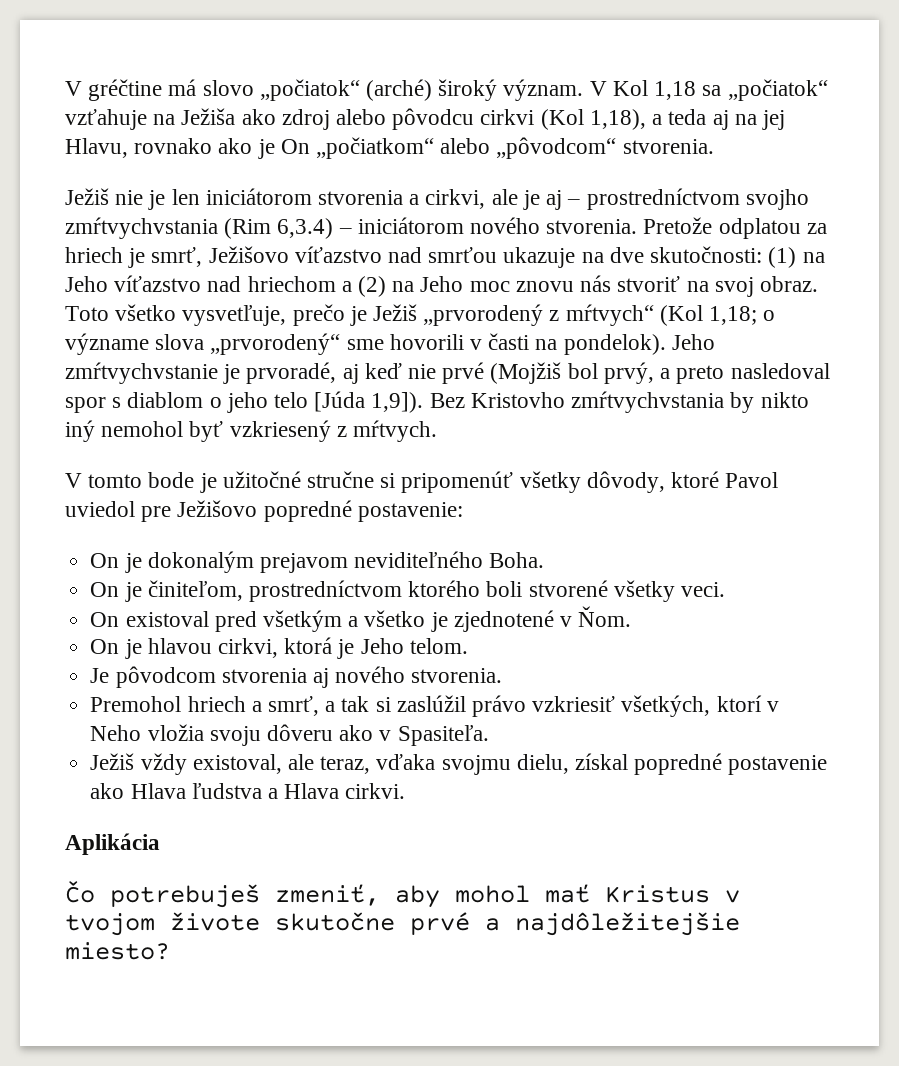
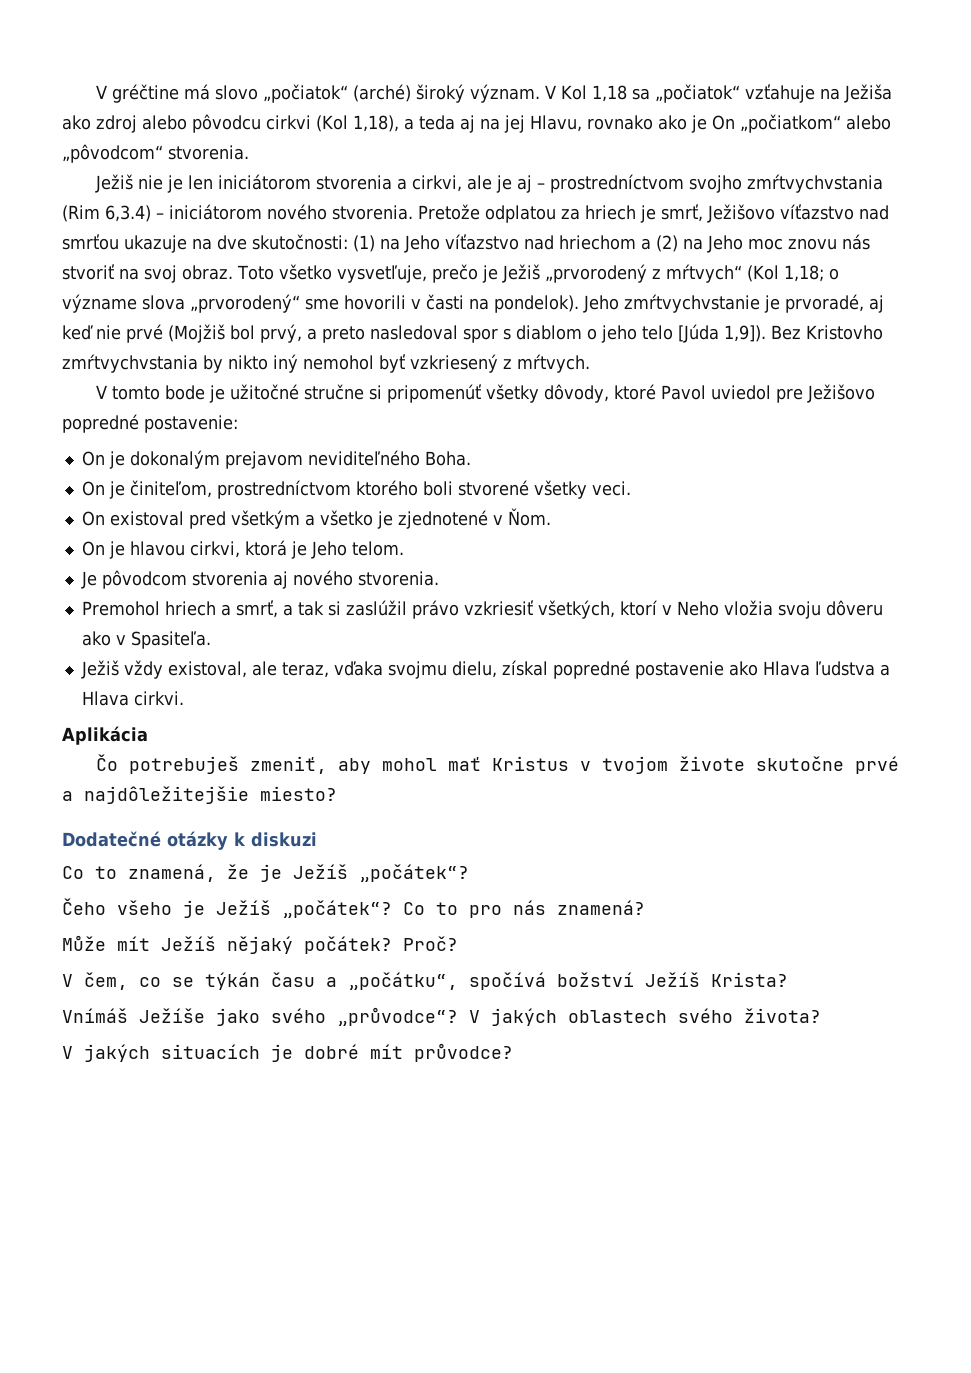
+ Dodatečné otázky k diskuzi
+ Co to znamená, že je Ježíš „počátek“?
+ Čeho všeho je Ježíš „počátek“? Co to pro nás znamená?
+ Může mít Ježíš nějaký počátek? Proč?
+ V čem, co se týkán času a „počátku“, spočívá božství Ježíš Krista?
+ Vnímáš Ježíše jako svého „průvodce“? V jakých oblastech svého života?
+ V jakých situacích je dobré mít průvodce?

